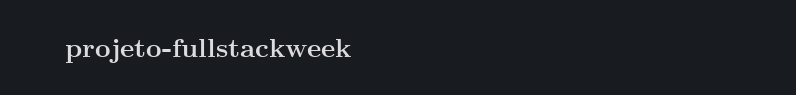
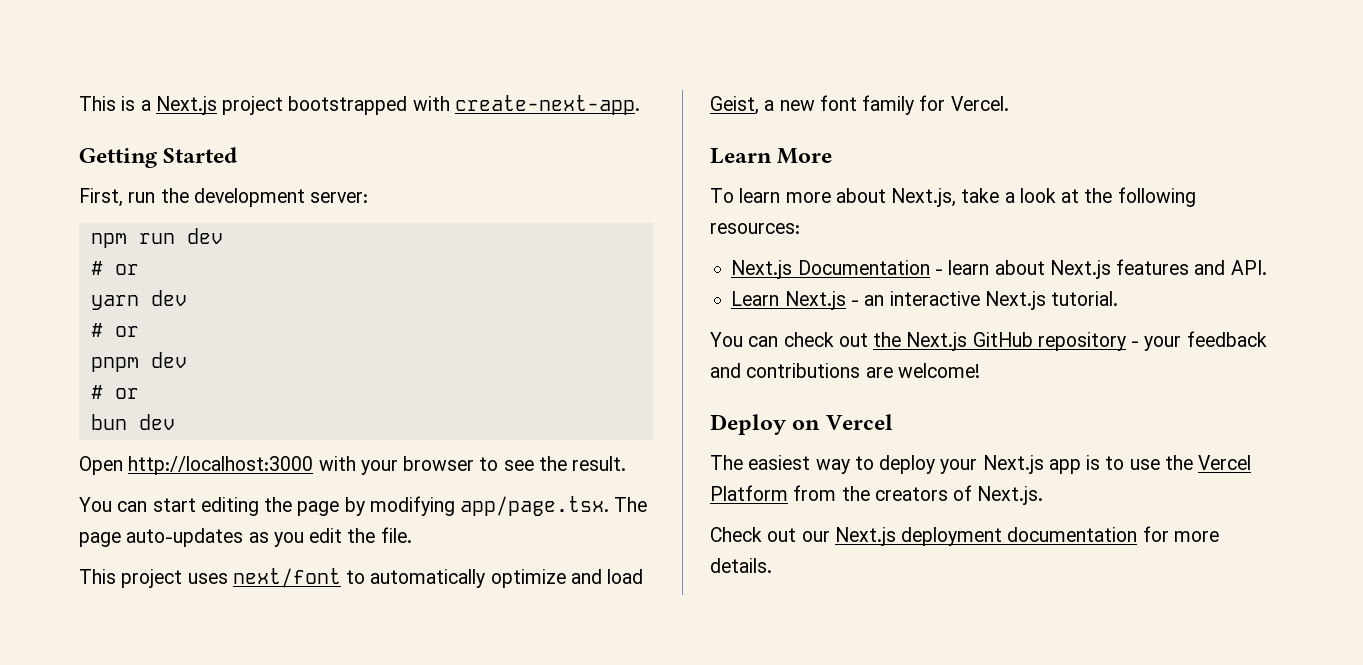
- projeto-fullstackweek
+ This is a Next.js project bootstrapped with create-next-app.
+ Getting Started
+ First, run the development server:
+ npm run dev
+ # or
+ yarn dev
+ # or
+ pnpm dev
+ # or
+ bun dev
+ Open http://localhost:3000 with your browser to see the result.
+ You can start editing the page by modifying app/page.tsx. The page auto-updates as you edit the file.
+ This project uses next/font to automatically optimize and load Geist, a new font family for Vercel.
+ Learn More
+ To learn more about Next.js, take a look at the following resources:
+ Next.js Documentation - learn about Next.js features and API.
+ Learn Next.js - an interactive Next.js tutorial.
+ You can check out the Next.js GitHub repository - your feedback and contributions are welcome!
+ Deploy on Vercel
+ The easiest way to deploy your Next.js app is to use the Vercel Platform from the creators of Next.js.
+ Check out our Next.js deployment documentation for more details.

